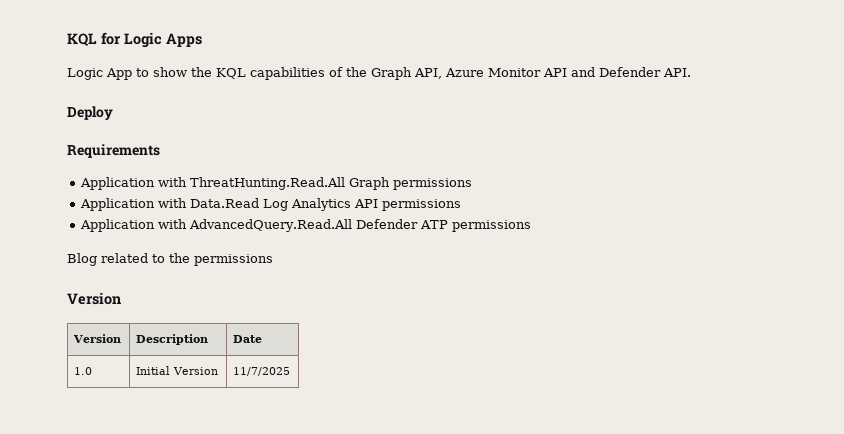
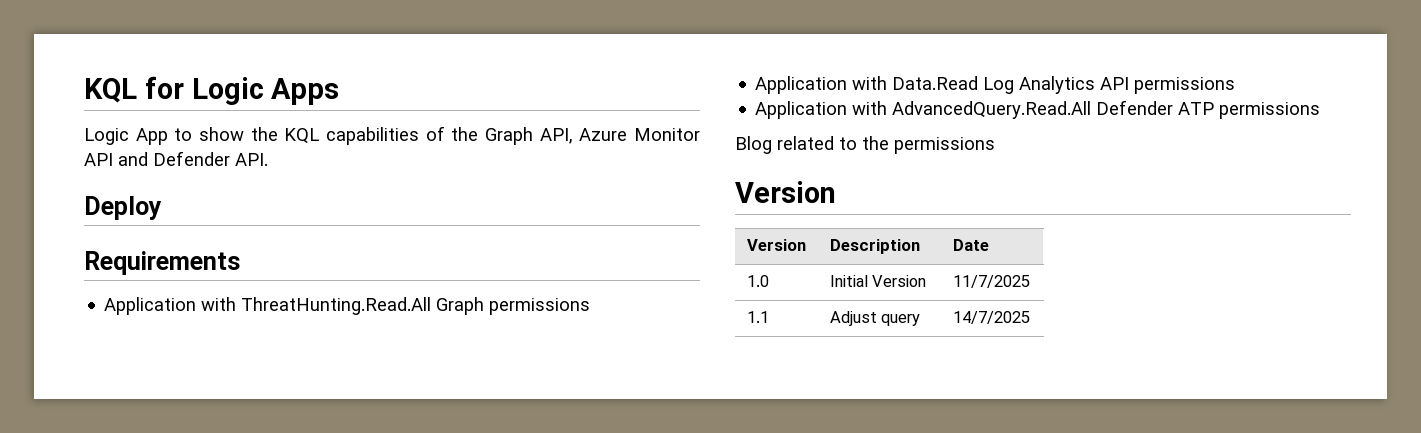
+ 1.1 | Adjust query | 14/7/2025

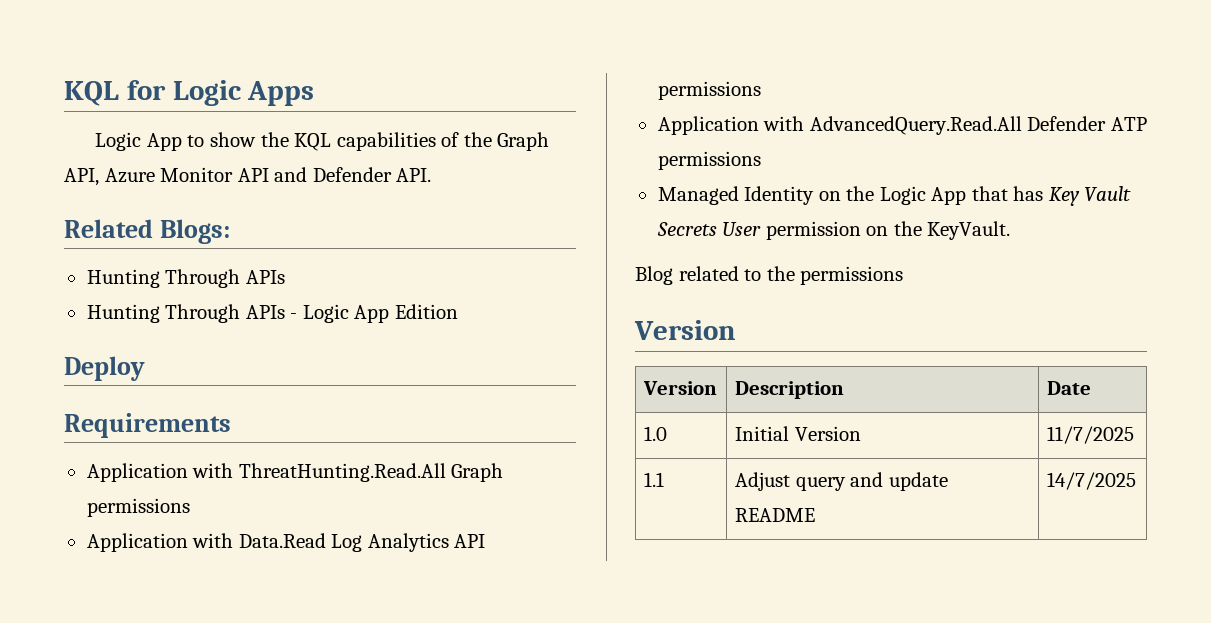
+ Related Blogs:
+ Hunting Through APIs
+ Hunting Through APIs - Logic App Edition
+ Managed Identity on the Logic App that has Key Vault Secrets User permission on the KeyVault.
- 1.1 | Adjust query | 14/7/2025
+ 1.1 | Adjust query and update README | 14/7/2025

